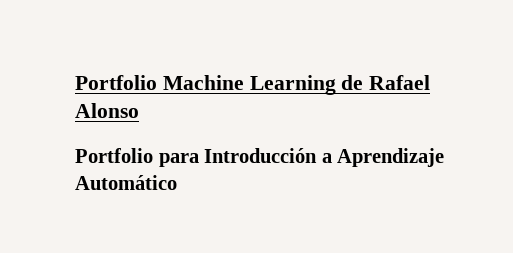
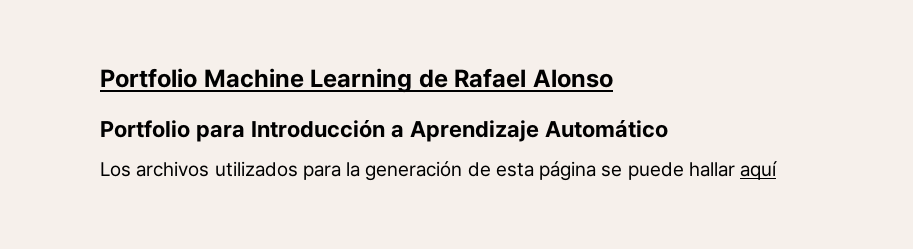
+ Los archivos utilizados para la generación de esta página se puede hallar aquí

